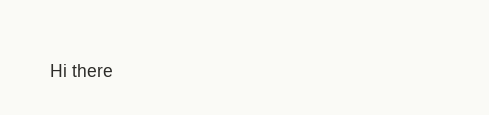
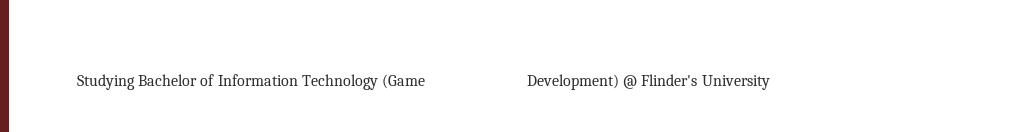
- Hi there
+ Studying Bachelor of Information Technology (Game Development) @ Flinder's University

